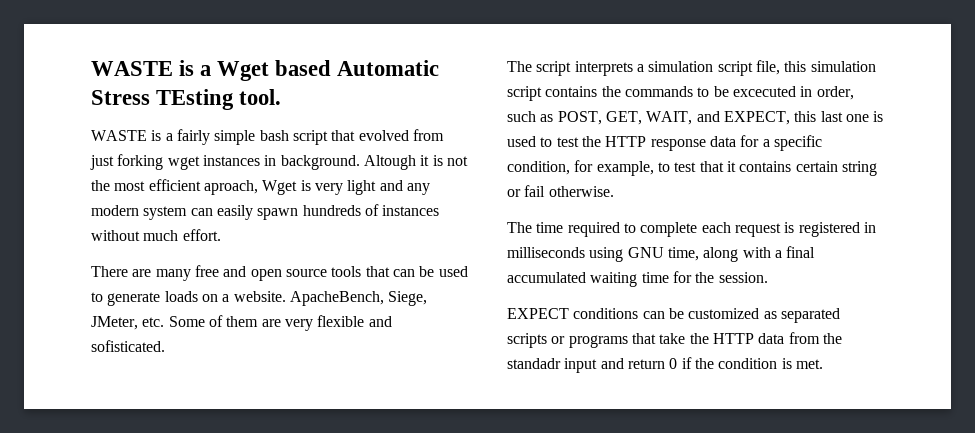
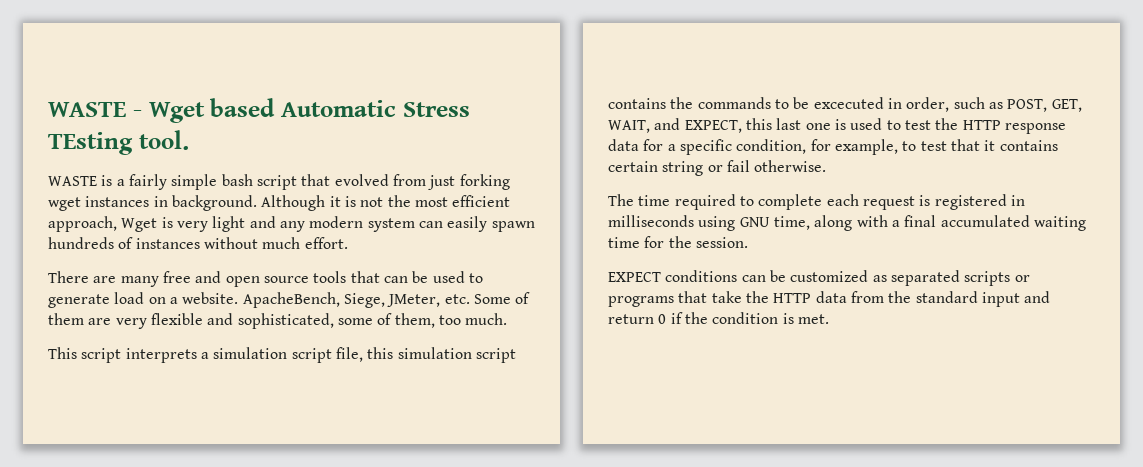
- WASTE is a Wget based Automatic Stress TEsting tool.
+ WASTE - Wget based Automatic Stress TEsting tool.
- Altough it is not the most efficient aproach, Wget is very light and any modern system can easily spawn hundreds of instances without much effort.
+ Although it is not the most efficient approach, Wget is very light and any modern system can easily spawn hundreds of instances without much effort.
- There are many free and open source tools that can be used to generate loads on a website.
+ There are many free and open source tools that can be used to generate load on a website.
- ApacheBench, Siege, JMeter, etc. Some of them are very flexible and sofisticated.
- The script interprets a simulation script file, this simulation script contains the commands to be excecuted in order, such as POST, GET, WAIT, and EXPECT, this last one is used to test the HTTP response data for a specific condition, for example, to test that it contains certain string or fail otherwise.
+ ApacheBench, Siege, JMeter, etc. Some of them are very flexible and sophisticated, some of them, too much.
+ This script interprets a simulation script file, this simulation script contains the commands to be excecuted in order, such as POST, GET, WAIT, and EXPECT, this last one is used to test the HTTP response data for a specific condition, for example, to test that it contains certain string or fail otherwise.
- EXPECT conditions can be customized as separated scripts or programs that take the HTTP data from the standadr input and return 0 if the condition is met.
+ EXPECT conditions can be customized as separated scripts or programs that take the HTTP data from the standard input and return 0 if the condition is met.

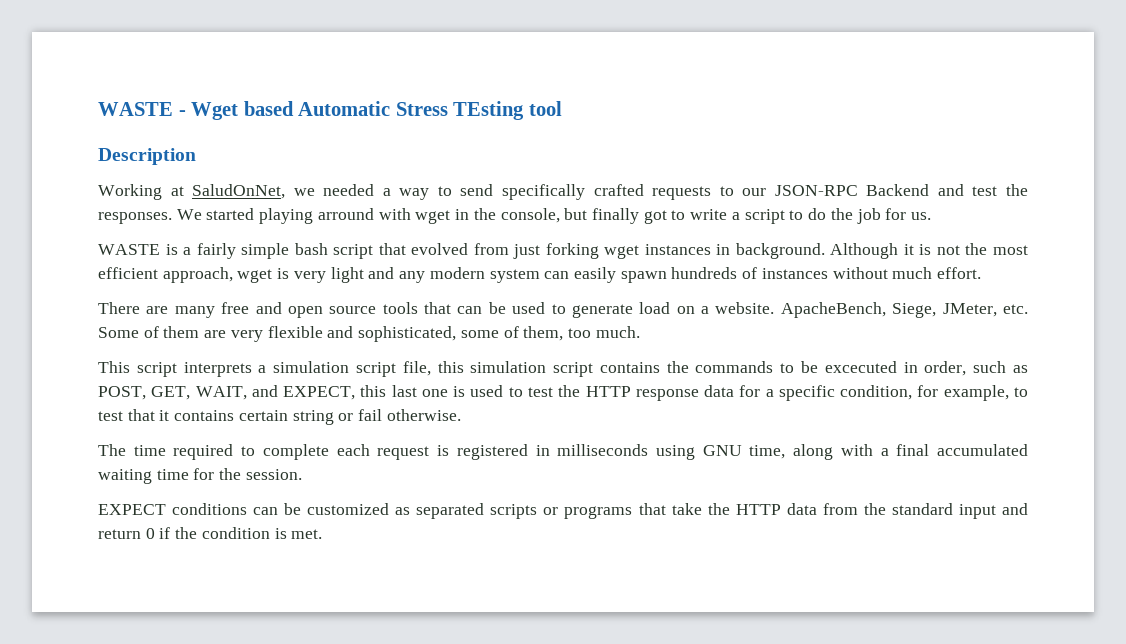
- WASTE - Wget based Automatic Stress TEsting tool.
+ WASTE - Wget based Automatic Stress TEsting tool
+ Description
+ Working at SaludOnNet, we needed a way to send specifically crafted requests to our JSON-RPC Backend and test the responses. We started playing arround with wget in the console, but finally got to write a script to do the job for us.
- Although it is not the most efficient approach, Wget is very light and any modern system can easily spawn hundreds of instances without much effort.
+ Although it is not the most efficient approach, wget is very light and any modern system can easily spawn hundreds of instances without much effort.

